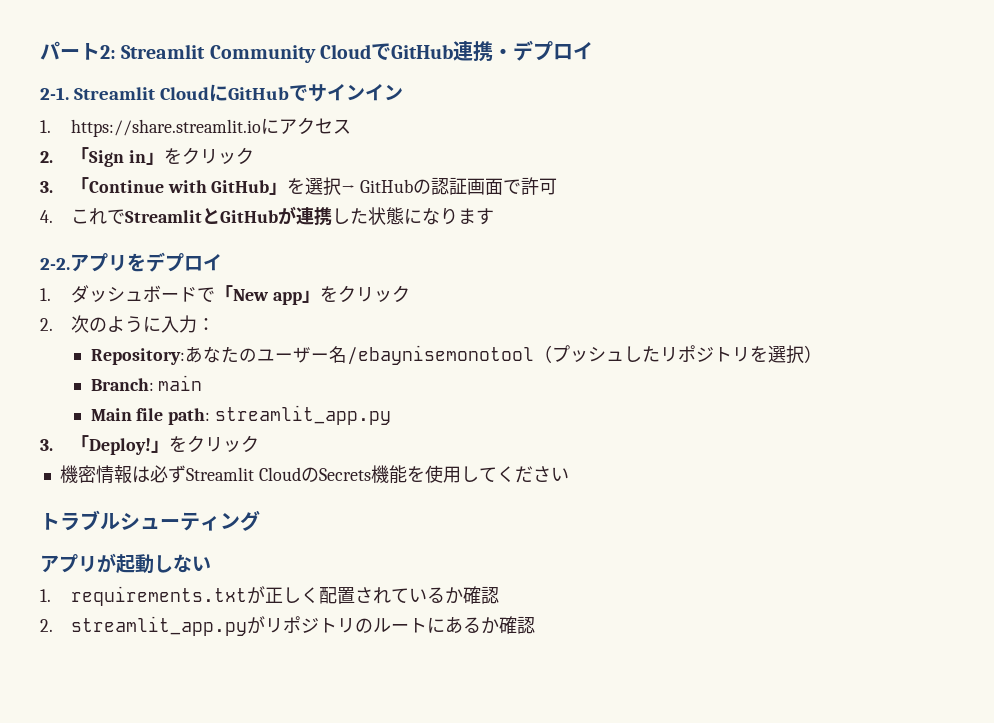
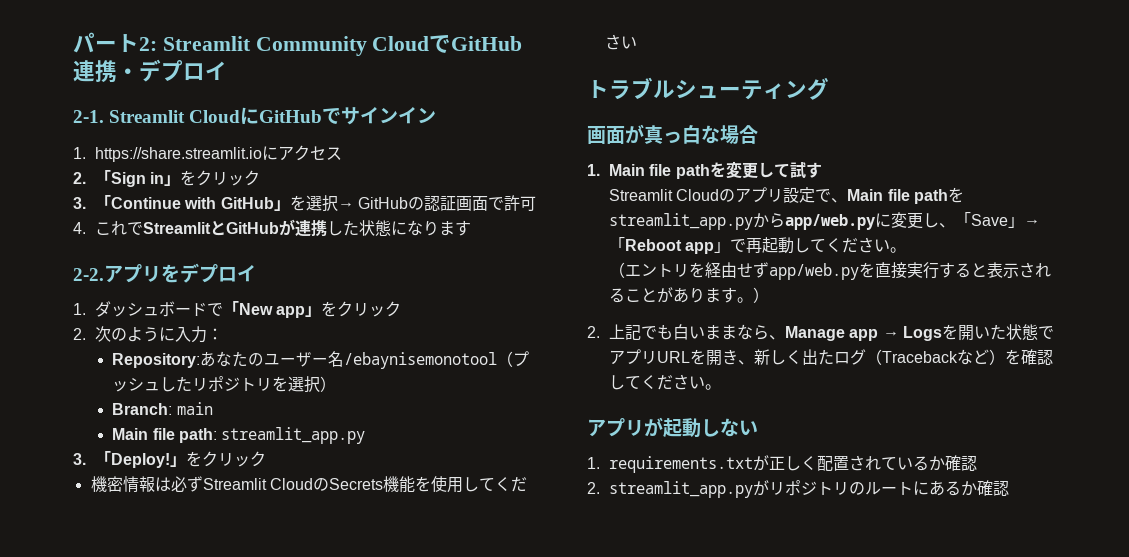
+ 画面が真っ白な場合
+ 1. Main file pathを変更して試す
+ Streamlit Cloudのアプリ設定で、Main file pathをstreamlit_app.pyからapp/web.pyに変更し、「Save」→「Reboot app」で再起動してください。
+ （エントリを経由せずapp/web.pyを直接実行すると表示されることがあります。）
+ 2.上記でも白いままなら、Manage app → Logsを開いた状態でアプリURLを開き、新しく出たログ（Tracebackなど）を確認してください。

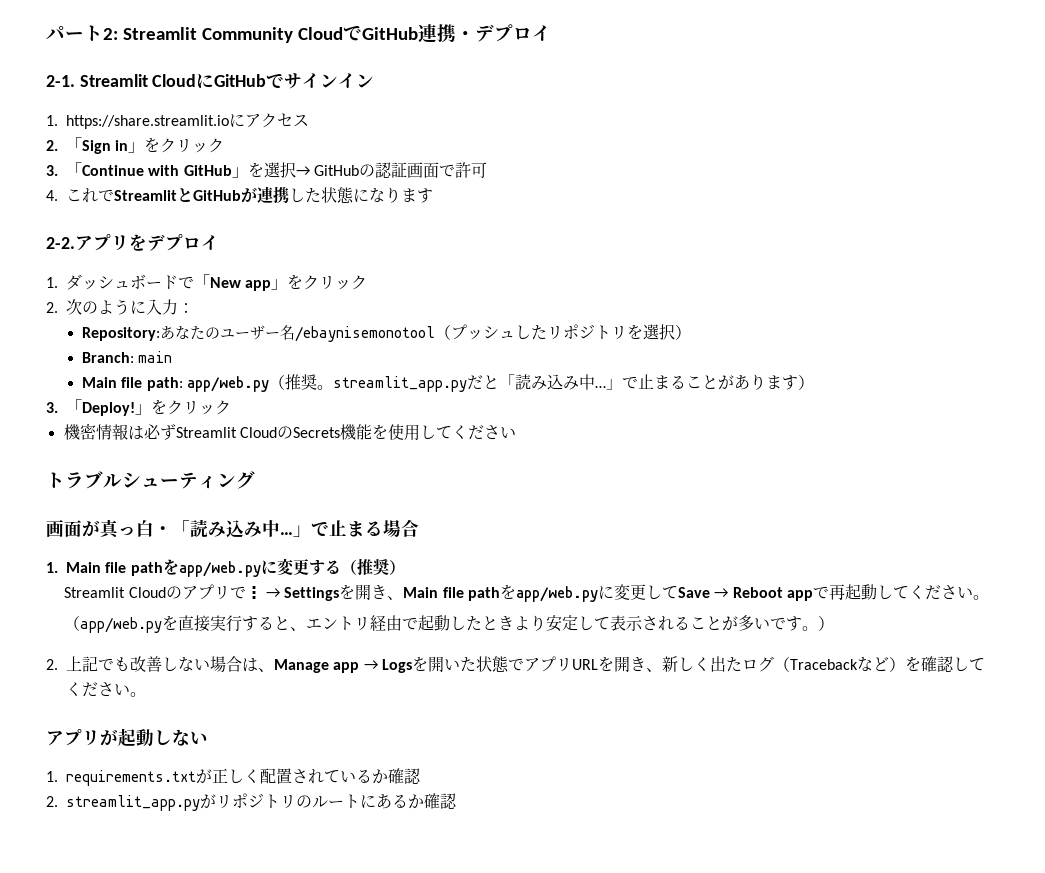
- Main file path: streamlit_app.py
+ Main file path: app/web.py（推奨。streamlit_app.pyだと「読み込み中…」で止まることがあります）
- 画面が真っ白な場合
+ 画面が真っ白・「読み込み中…」で止まる場合
- 1. Main file pathを変更して試す
+ 1. Main file pathをapp/web.pyに変更する（推奨）
- Streamlit Cloudのアプリ設定で、Main file pathをstreamlit_app.pyからapp/web.pyに変更し、「Save」→「Reboot app」で再起動してください。
+ Streamlit Cloudのアプリで⋮ → Settingsを開き、Main file pathをapp/web.pyに変更してSave → Reboot appで再起動してください。
- （エントリを経由せずapp/web.pyを直接実行すると表示されることがあります。）
+ （app/web.pyを直接実行すると、エントリ経由で起動したときより安定して表示されることが多いです。）
- 2.上記でも白いままなら、Manage app → Logsを開いた状態でアプリURLを開き、新しく出たログ（Tracebackなど）を確認してください。
+ 2.上記でも改善しない場合は、Manage app → Logsを開いた状態でアプリURLを開き、新しく出たログ（Tracebackなど）を確認してください。

